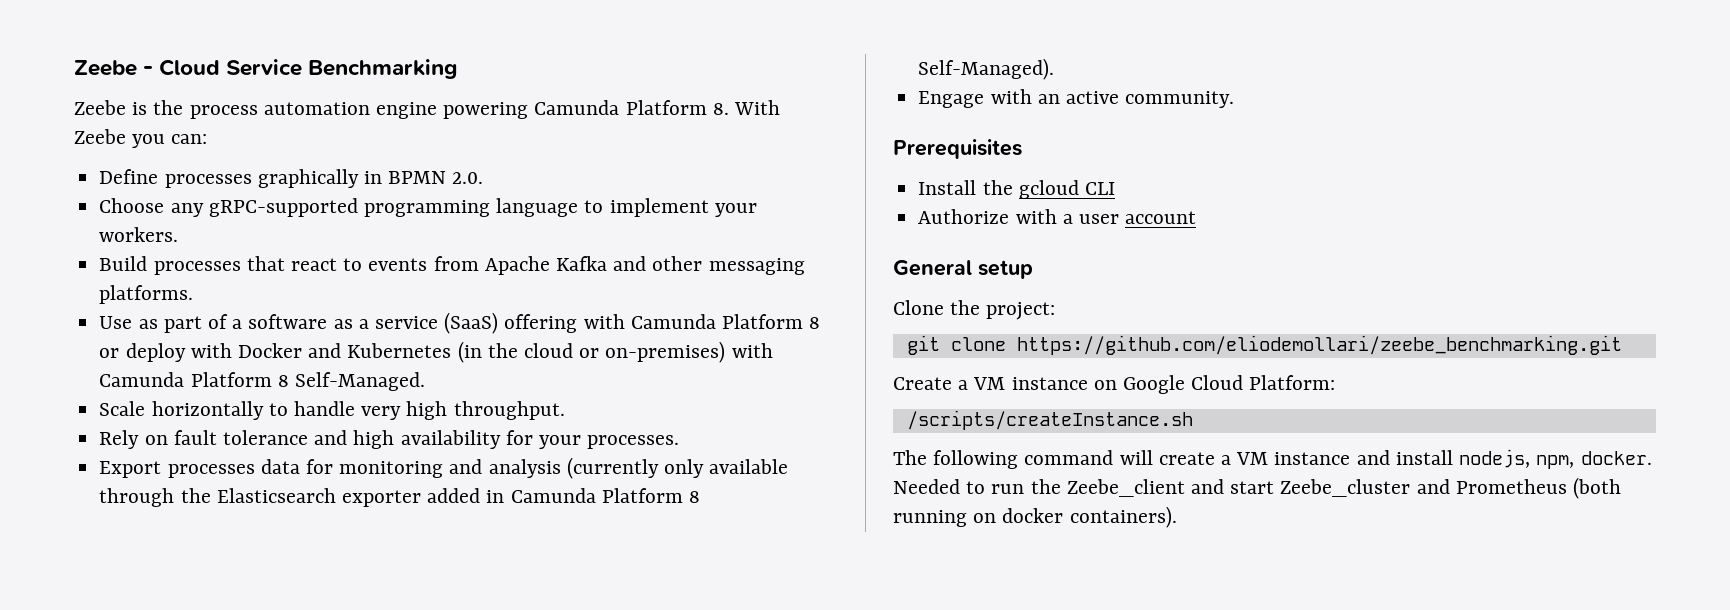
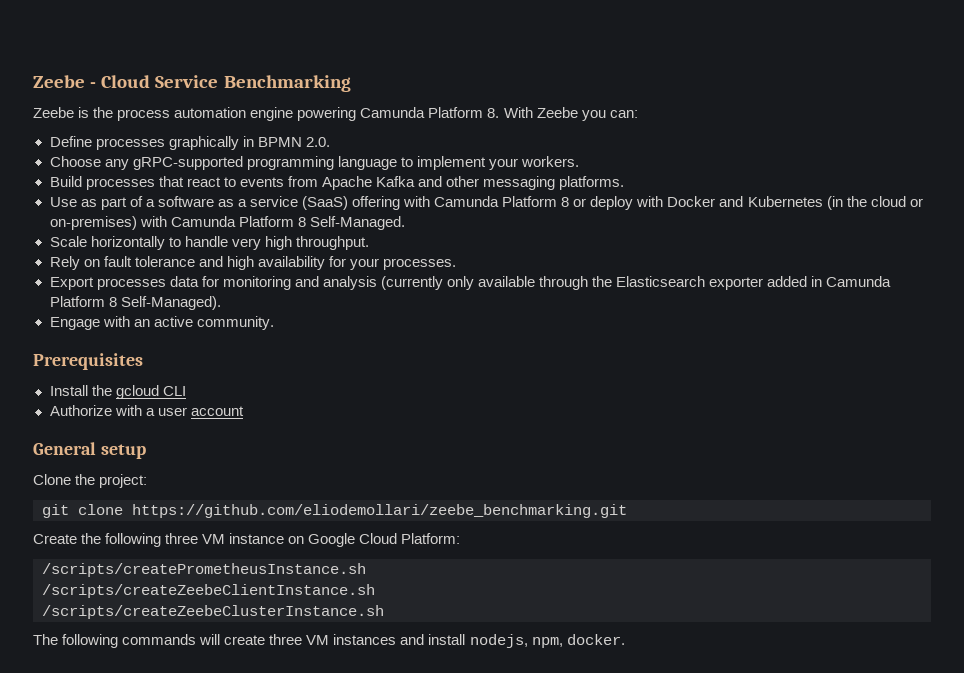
- Create a VM instance on Google Cloud Platform:
+ Create the following three VM instance on Google Cloud Platform:
- /scripts/createInstance.sh
+ /scripts/createPrometheusInstance.sh
+ /scripts/createZeebeClientInstance.sh
+ /scripts/createZeebeClusterInstance.sh
- The following command will create a VM instance and install nodejs, npm, docker. Needed to run the Zeebe_client and start Zeebe_cluster and Prometheus (both running on docker containers).
+ The following commands will create three VM instances and install nodejs, npm, docker.

